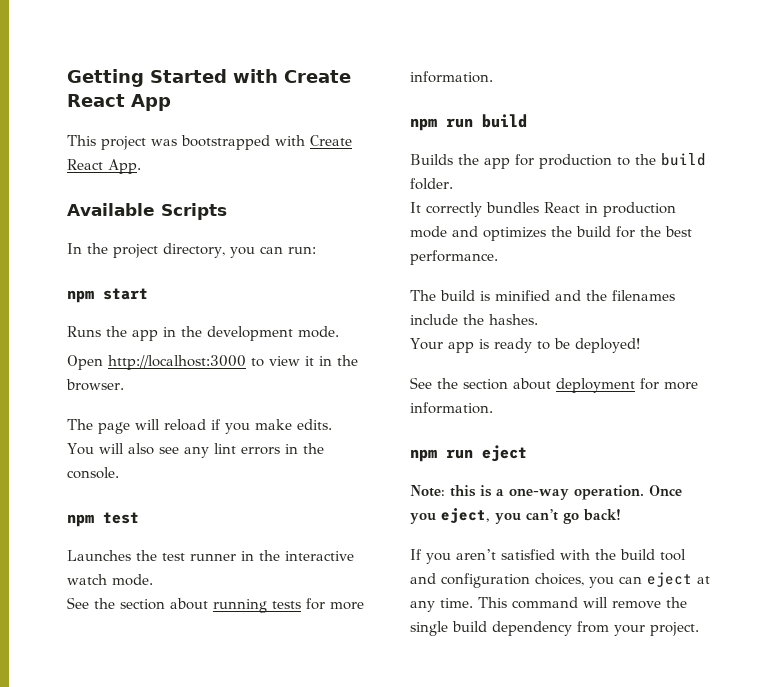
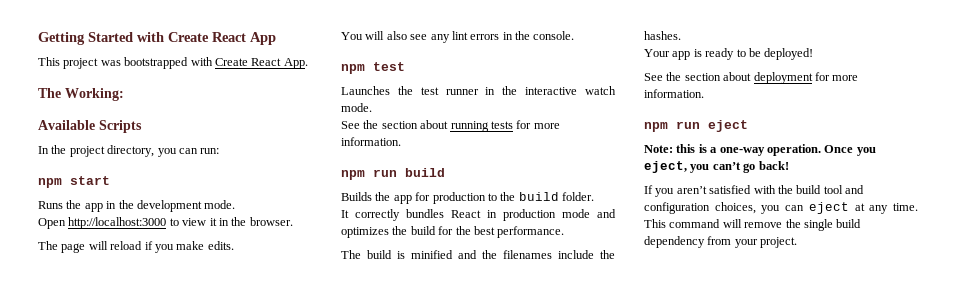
+ The Working:

